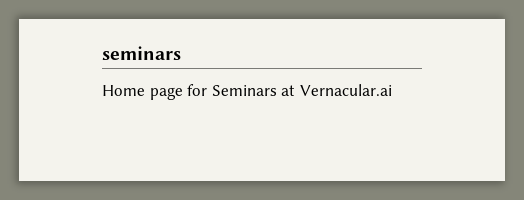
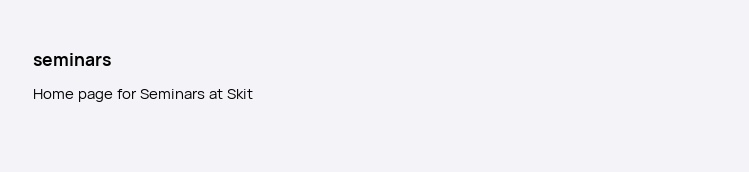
- Home page for Seminars at Vernacular.ai
+ Home page for Seminars at Skit

